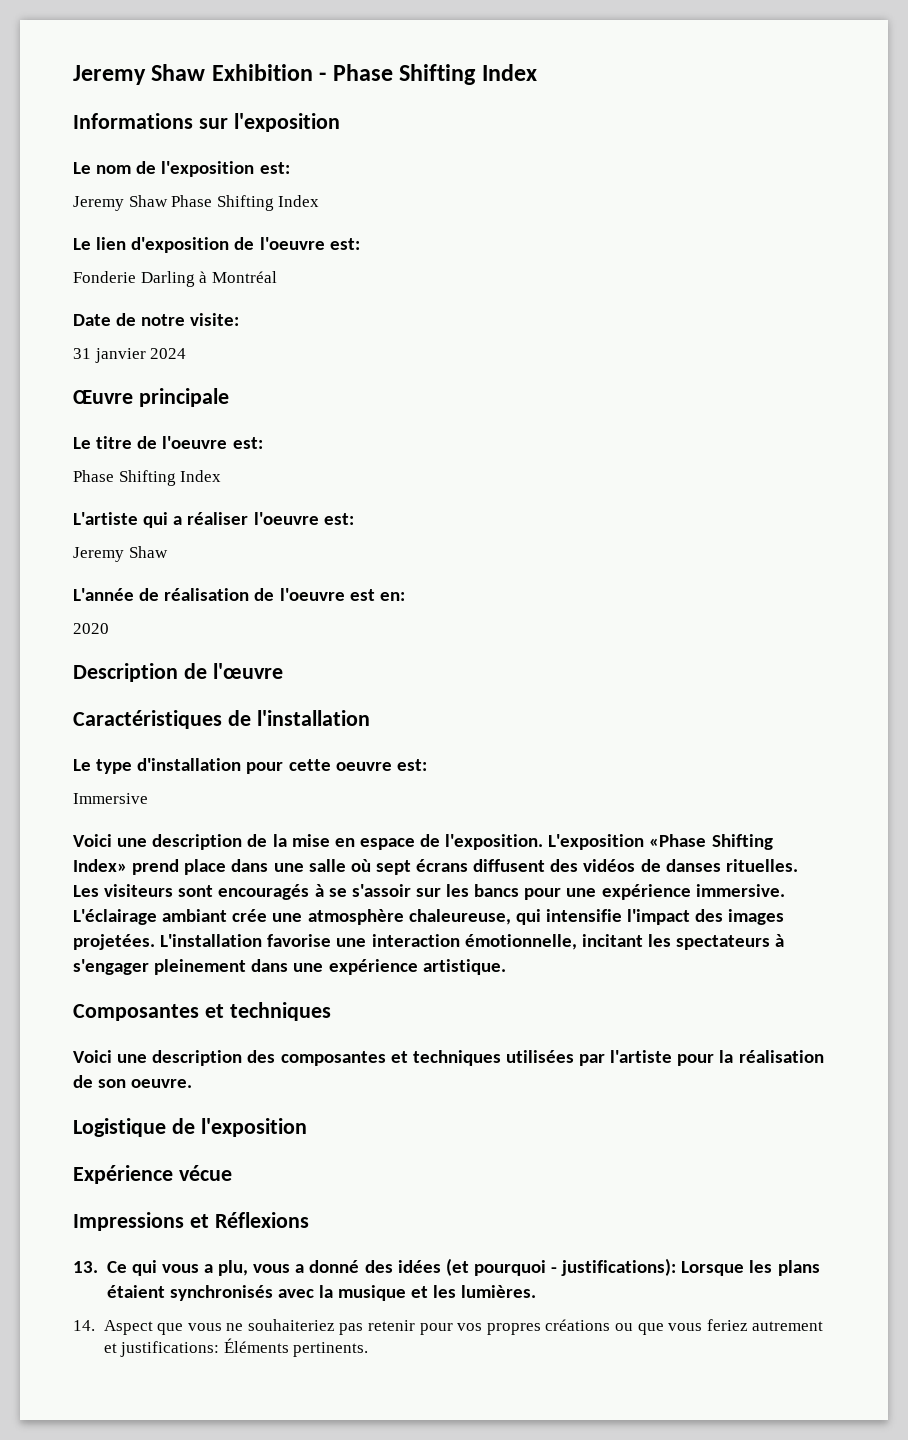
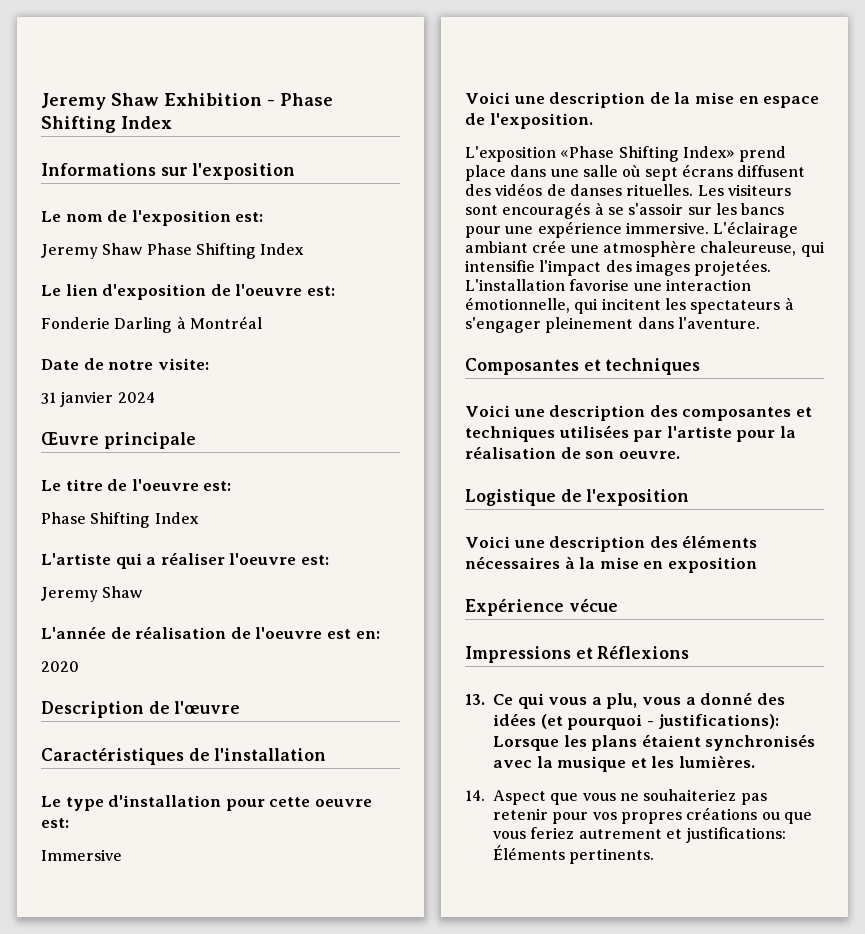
- Voici une description de la mise en espace de l'exposition. L'exposition «Phase Shifting Index» prend place dans une salle où sept écrans diffusent des vidéos de danses rituelles.
+ Voici une description de la mise en espace de l'exposition.
+ L'exposition «Phase Shifting Index» prend place dans une salle où sept écrans diffusent des vidéos de danses rituelles.
- L'installation favorise une interaction émotionnelle, incitant les spectateurs à s'engager pleinement dans une expérience artistique.
+ L'installation favorise une interaction émotionnelle, qui incitent les spectateurs à s'engager pleinement dans l'aventure.
+ Voici une description des éléments nécessaires à la mise en exposition

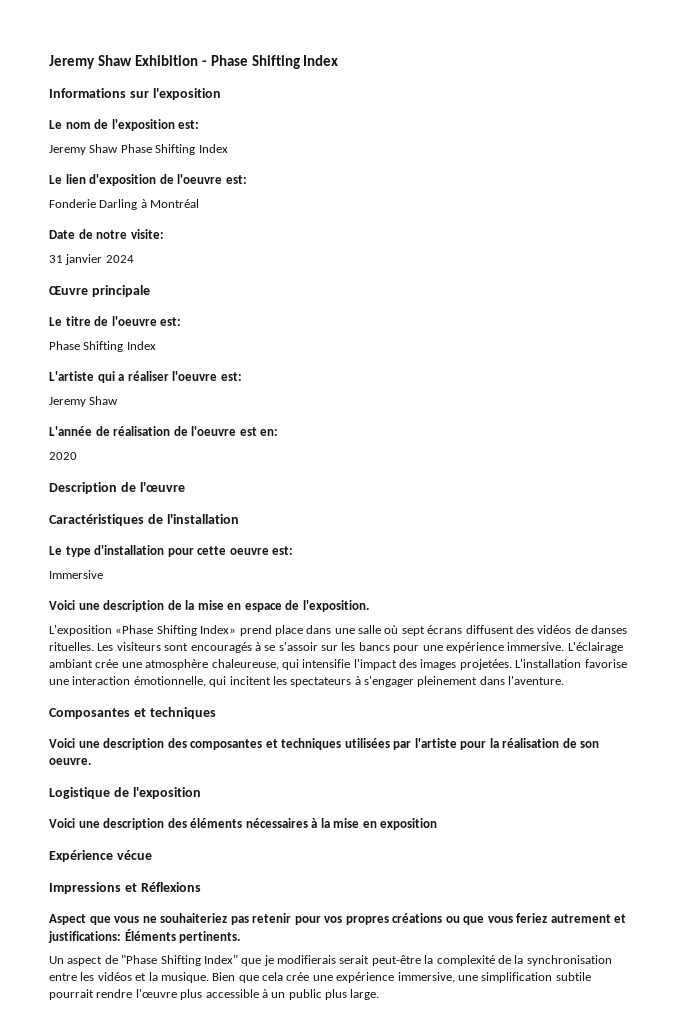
- 13. Ce qui vous a plu, vous a donné des idées (et pourquoi - justifications): Lorsque les plans étaient synchronisés avec la musique et les lumières.
- 14. Aspect que vous ne souhaiteriez pas retenir pour vos propres créations ou que vous feriez autrement et justifications: Éléments pertinents.
+ Aspect que vous ne souhaiteriez pas retenir pour vos propres créations ou que vous feriez autrement et justifications: Éléments pertinents.
+ Un aspect de "Phase Shifting Index" que je modifierais serait peut-être la complexité de la synchronisation entre les vidéos et la musique. Bien que cela crée une expérience immersive, une simplification subtile pourrait rendre l'œuvre plus accessible à un public plus large.

